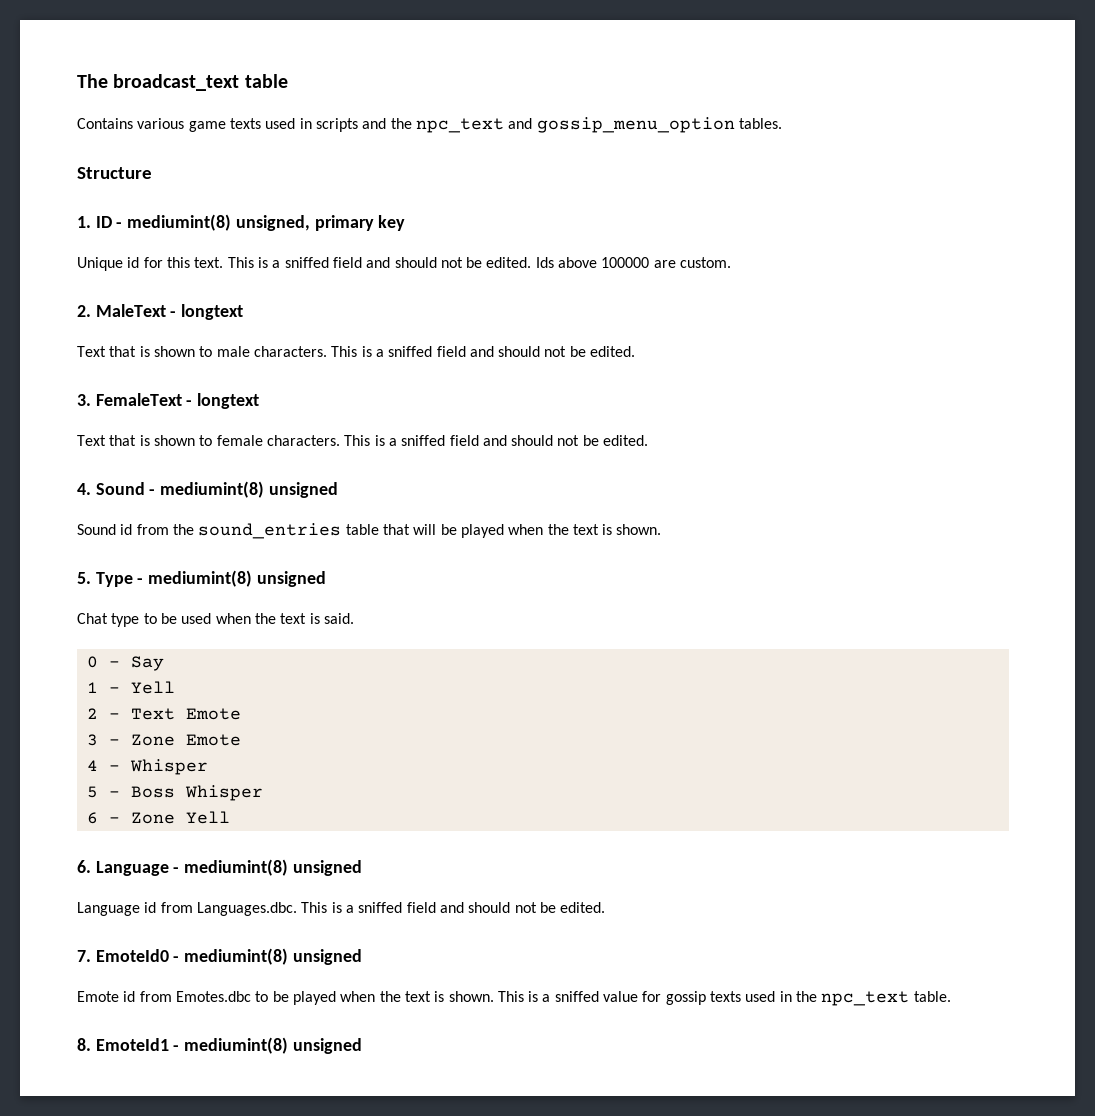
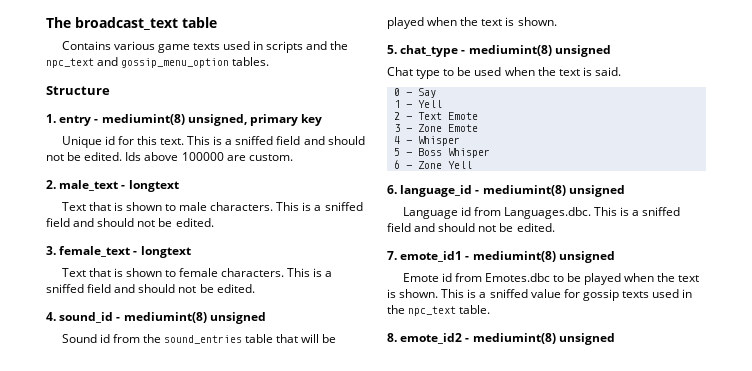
- 1. ID - mediumint(8) unsigned, primary key
+ 1. entry - mediumint(8) unsigned, primary key
- 2. MaleText - longtext
+ 2. male_text - longtext
- 3. FemaleText - longtext
+ 3. female_text - longtext
- 4. Sound - mediumint(8) unsigned
+ 4. sound_id - mediumint(8) unsigned
- 5. Type - mediumint(8) unsigned
+ 5. chat_type - mediumint(8) unsigned
- 6. Language - mediumint(8) unsigned
+ 6. language_id - mediumint(8) unsigned
- 7. EmoteId0 - mediumint(8) unsigned
+ 7. emote_id1 - mediumint(8) unsigned
- 8. EmoteId1 - mediumint(8) unsigned
+ 8. emote_id2 - mediumint(8) unsigned

